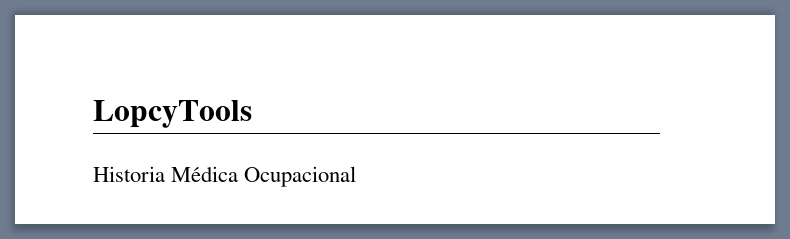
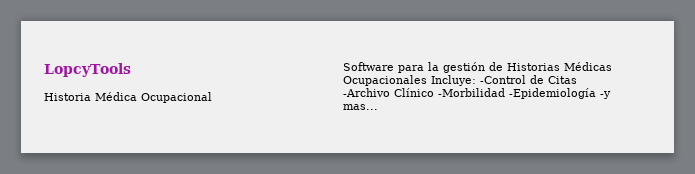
+ Software para la gestión de Historias Médicas Ocupacionales Incluye: -Control de Citas -Archivo Clínico -Morbilidad -Epidemiología -y mas...

